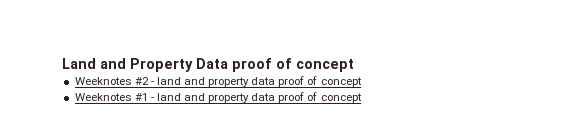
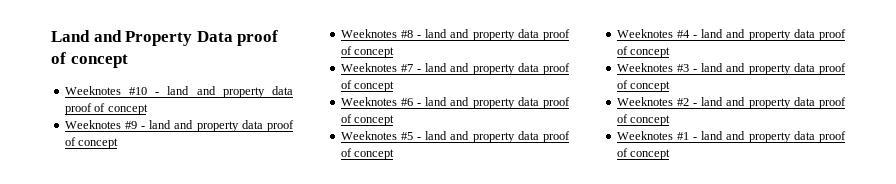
+ Weeknotes #10 - land and property data proof of concept
+ Weeknotes #9 - land and property data proof of concept
+ Weeknotes #8 - land and property data proof of concept
+ Weeknotes #7 - land and property data proof of concept
+ Weeknotes #6 - land and property data proof of concept
+ Weeknotes #5 - land and property data proof of concept
+ Weeknotes #4 - land and property data proof of concept
+ Weeknotes #3 - land and property data proof of concept

